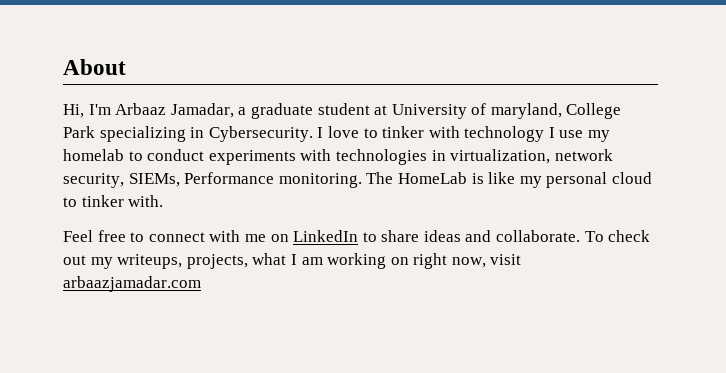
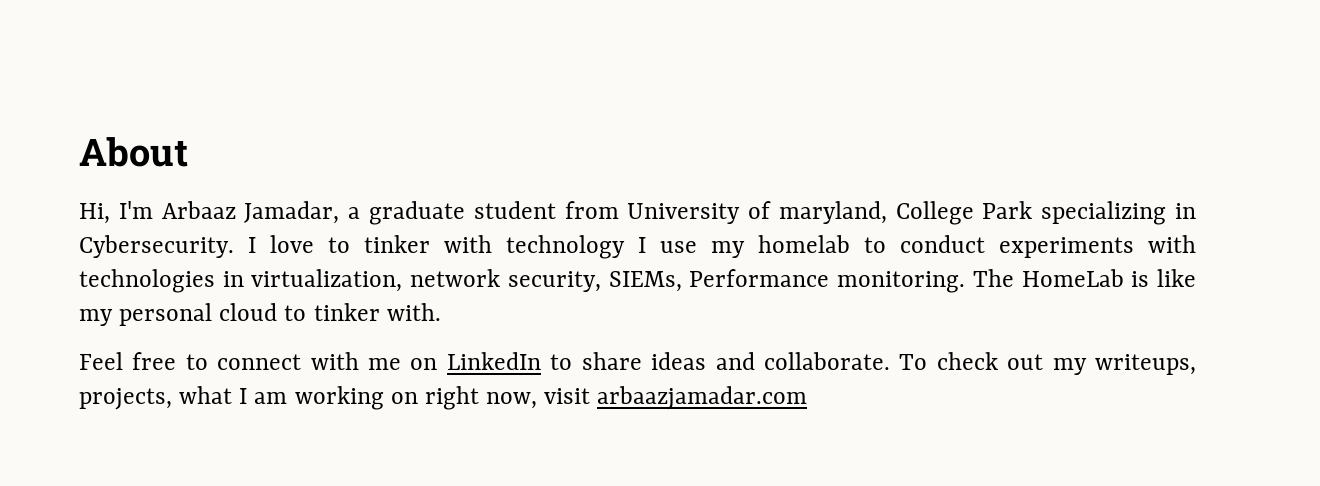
- Hi, I'm Arbaaz Jamadar, a graduate student at University of maryland, College Park specializing in Cybersecurity.
+ Hi, I'm Arbaaz Jamadar, a graduate student from University of maryland, College Park specializing in Cybersecurity.

